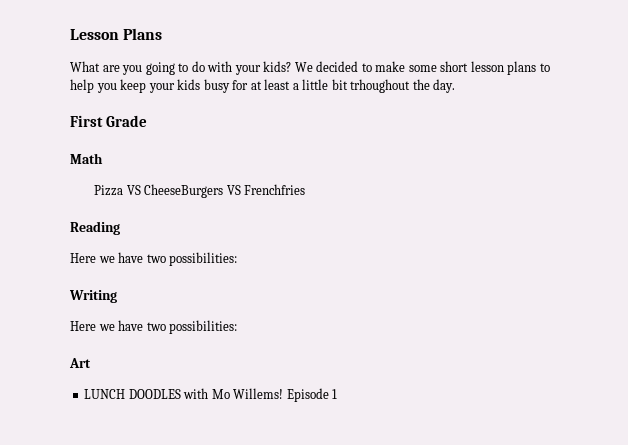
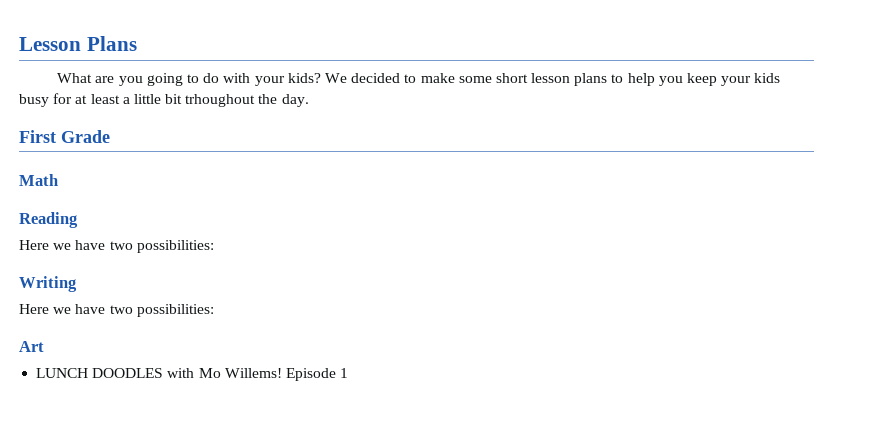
- Pizza VS CheeseBurgers VS Frenchfries

